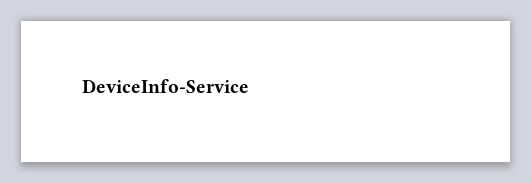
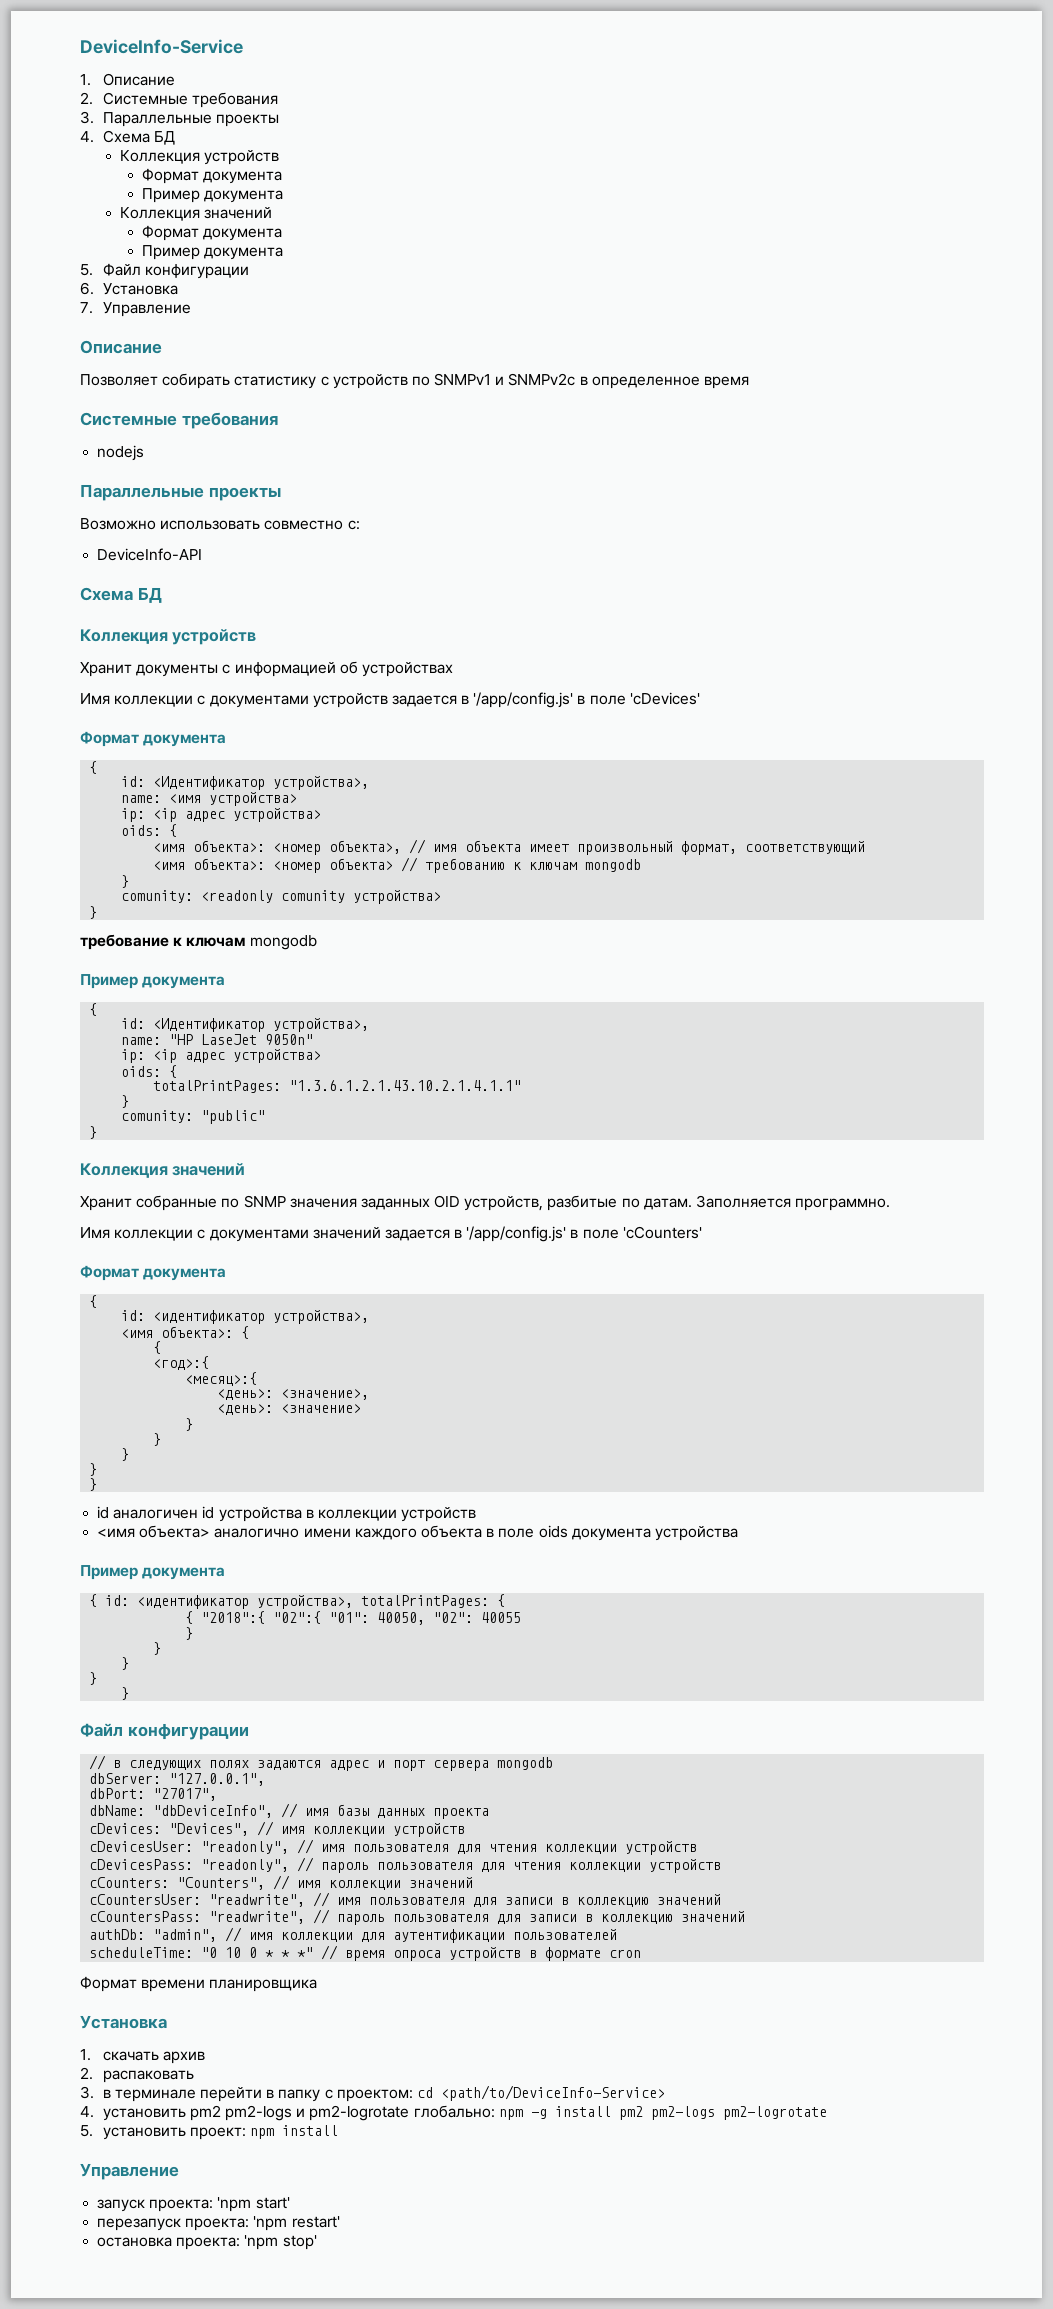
+ 1. Описание
+ 2. Системные требования
+ 3. Параллельные проекты
+ 4. Схема БД
+ Коллекция устройств
+ Формат документа
+ Пример документа
+ Коллекция значений
+ Формат документа
+ Пример документа
+ 5. Файл конфигурации
+ 6. Установка
+ 7. Управление
+ Описание
+ Позволяет собирать статистику с устройств по SNMPv1 и SNMPv2c в определенное время
+ Системные требования
+ nodejs
+ Параллельные проекты
+ Возможно использовать совместно с:
+ DeviceInfo-API
+ Схема БД
+ Коллекция устройств
+ Хранит документы с информацией об устройствах
+ Имя коллекции с документами устройств задается в '/app/config.js' в поле 'cDevices'
+ Формат документа
+ {
+ id: <Идентификатор устройства>,
+ name: <имя устройства>
+ ip: <ip адрес устройства>
+ oids: {
+ <имя объекта>: <номер объекта>, // имя объекта имеет произвольный формат, соответствующий
+ <имя объекта>: <номер объекта> // требованию к ключам mongodb
+ }
+ comunity: <readonly comunity устройства>
+ }
+ требование к ключам mongodb
+ Пример документа
+ {
+ id: <Идентификатор устройства>,
+ name: "HP LaseJet 9050n"
+ ip: <ip адрес устройства>
+ oids: {
+ totalPrintPages: "1.3.6.1.2.1.43.10.2.1.4.1.1"
+ }
+ comunity: "public"
+ }
+ Коллекция значений
+ Хранит собранные по SNMP значения заданных OID устройств, разбитые по датам. Заполняется программно.
+ Имя коллекции с документами значений задается в '/app/config.js' в поле 'cCounters'
+ Формат документа
+ {
+ id: <идентификатор устройства>,
+ <имя объекта>: {
+ {
+ <год>:{
+ <месяц>:{
+ <день>: <значение>,
+ <день>: <значение>
+ }
+ }
+ }
+ }
+ }
+ id аналогичен id устройства в коллекции устройств
+ <имя объекта> аналогично имени каждого объекта в поле oids документа устройства
+ Пример документа
+ { id: <идентификатор устройства>, totalPrintPages: {
+ { "2018":{ "02":{ "01": 40050, "02": 40055
+ }
+ }
+ }
+ }
+ }
+ Файл конфигурации
+ // в следующих полях задаются адрес и порт сервера mongodb
+ dbServer: "127.0.0.1",
+ dbPort: "27017",
+ dbName: "dbDeviceInfo", // имя базы данных проекта
+ cDevices: "Devices", // имя коллекции устройств
+ cDevicesUser: "readonly", // имя пользователя для чтения коллекции устройств
+ cDevicesPass: "readonly", // пароль пользователя для чтения коллекции устройств
+ cCounters: "Counters", // имя коллекции значений
+ cCountersUser: "readwrite", // имя пользователя для записи в коллекцию значений
+ cCountersPass: "readwrite", // пароль пользователя для записи в коллекцию значений
+ authDb: "admin", // имя коллекции для аутентификации пользователей
+ scheduleTime: "0 10 0 * * *" // время опроса устройств в формате cron
+ Формат времени планировщика
+ Установка
+ 1. скачать архив
+ 2. распаковать
+ 3. в терминале перейти в папку с проектом: cd <path/to/DeviceInfo-Service>
+ 4. установить pm2 pm2-logs и pm2-logrotate глобально: npm -g install pm2 pm2-logs pm2-logrotate
+ 5. установить проект: npm install
+ Управление
+ запуск проекта: 'npm start'
+ перезапуск проекта: 'npm restart'
+ остановка проекта: 'npm stop'

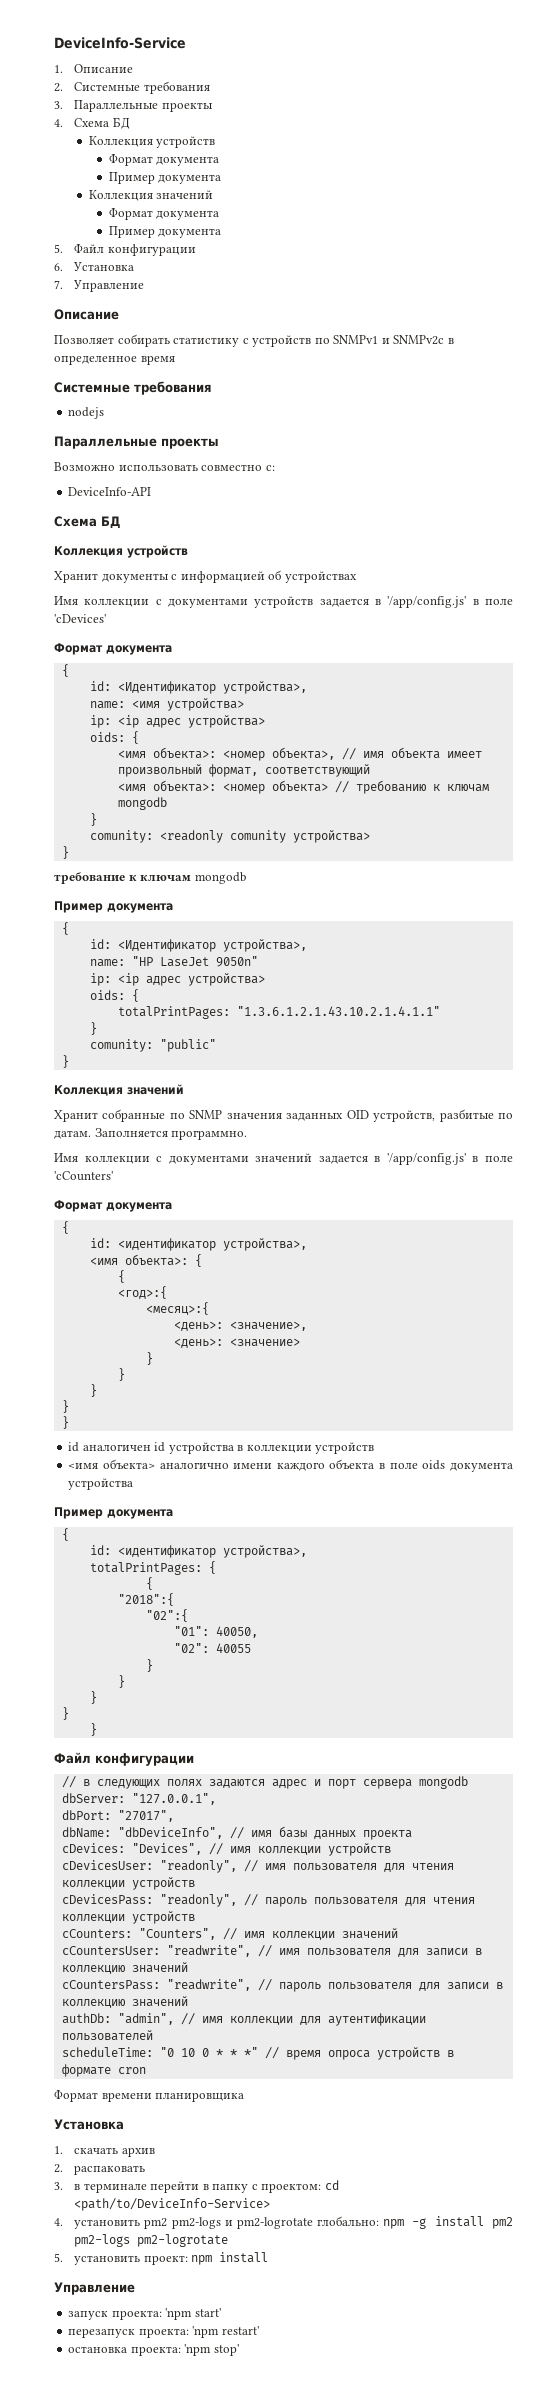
  <имя объекта> аналогично имени каждого объекта в поле oids документа устройства
  Пример документа
- { id: <идентификатор устройства>, totalPrintPages: {
- { "2018":{ "02":{ "01": 40050, "02": 40055
+ {
+ id: <идентификатор устройства>,
+ totalPrintPages: {
+ {
+ "2018":{
+ "02":{
+ "01": 40050,
+ "02": 40055

